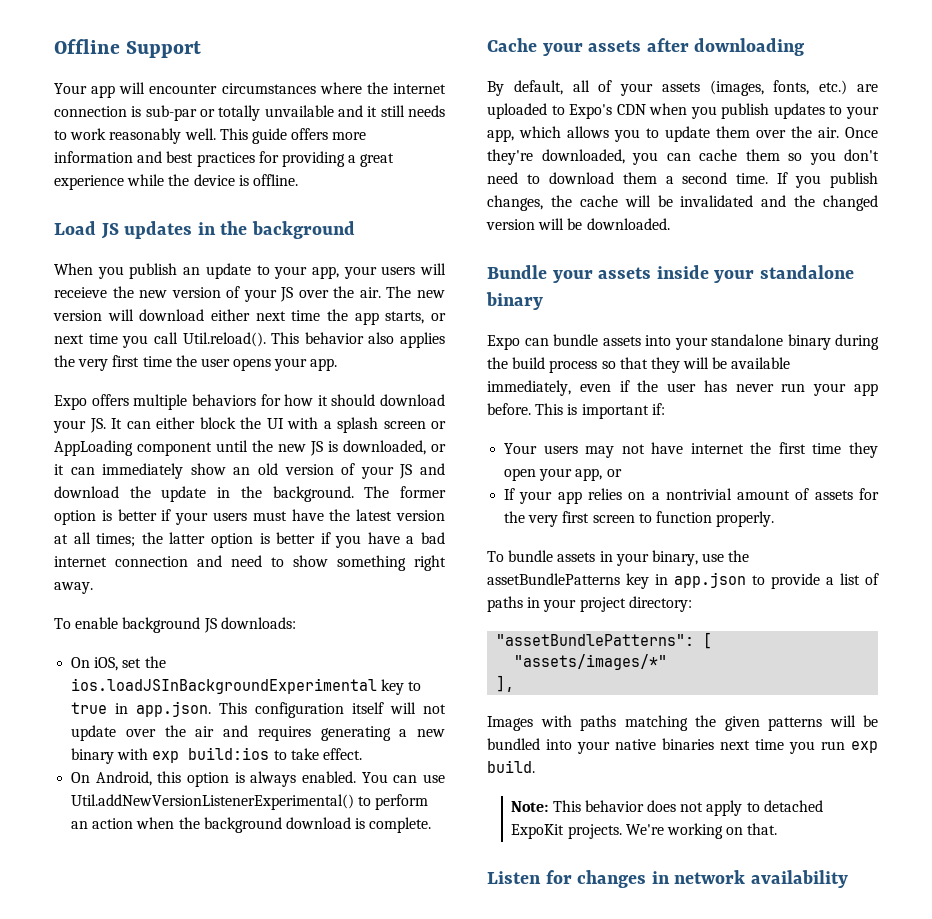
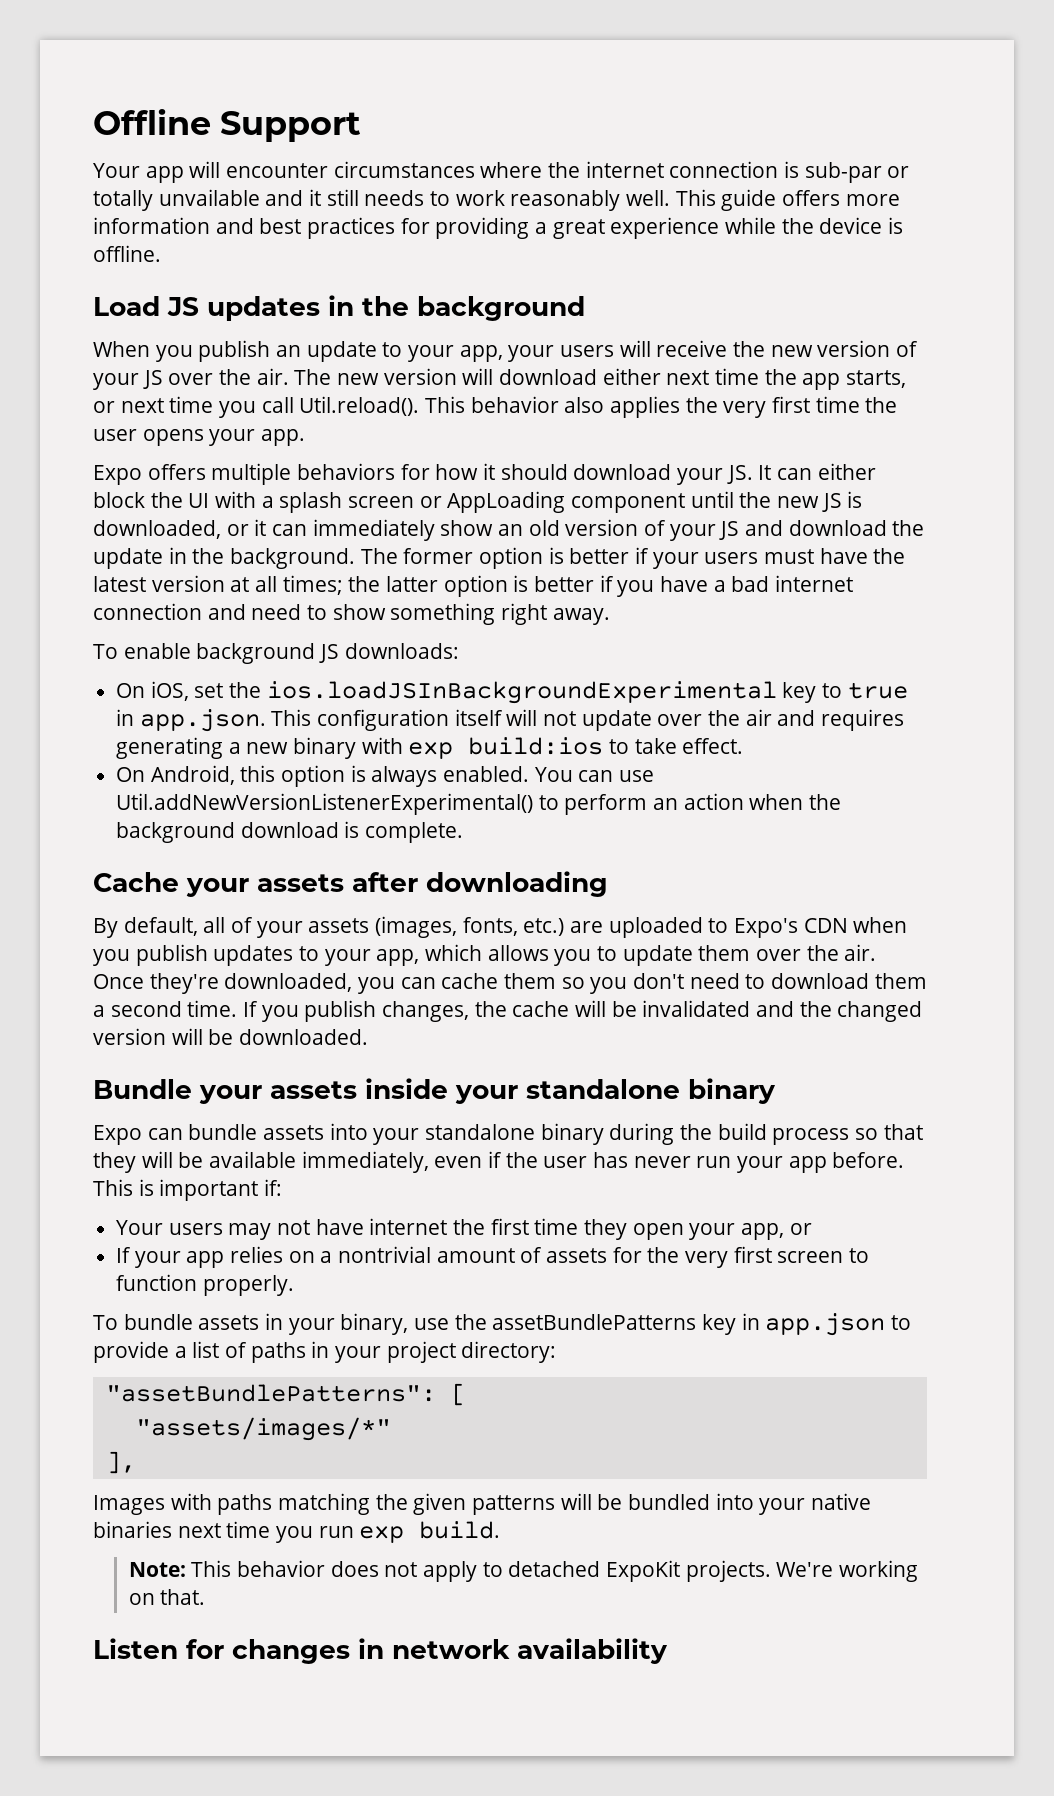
- When you publish an update to your app, your users will receieve the new version of your JS over the air.
+ When you publish an update to your app, your users will receive the new version of your JS over the air.

